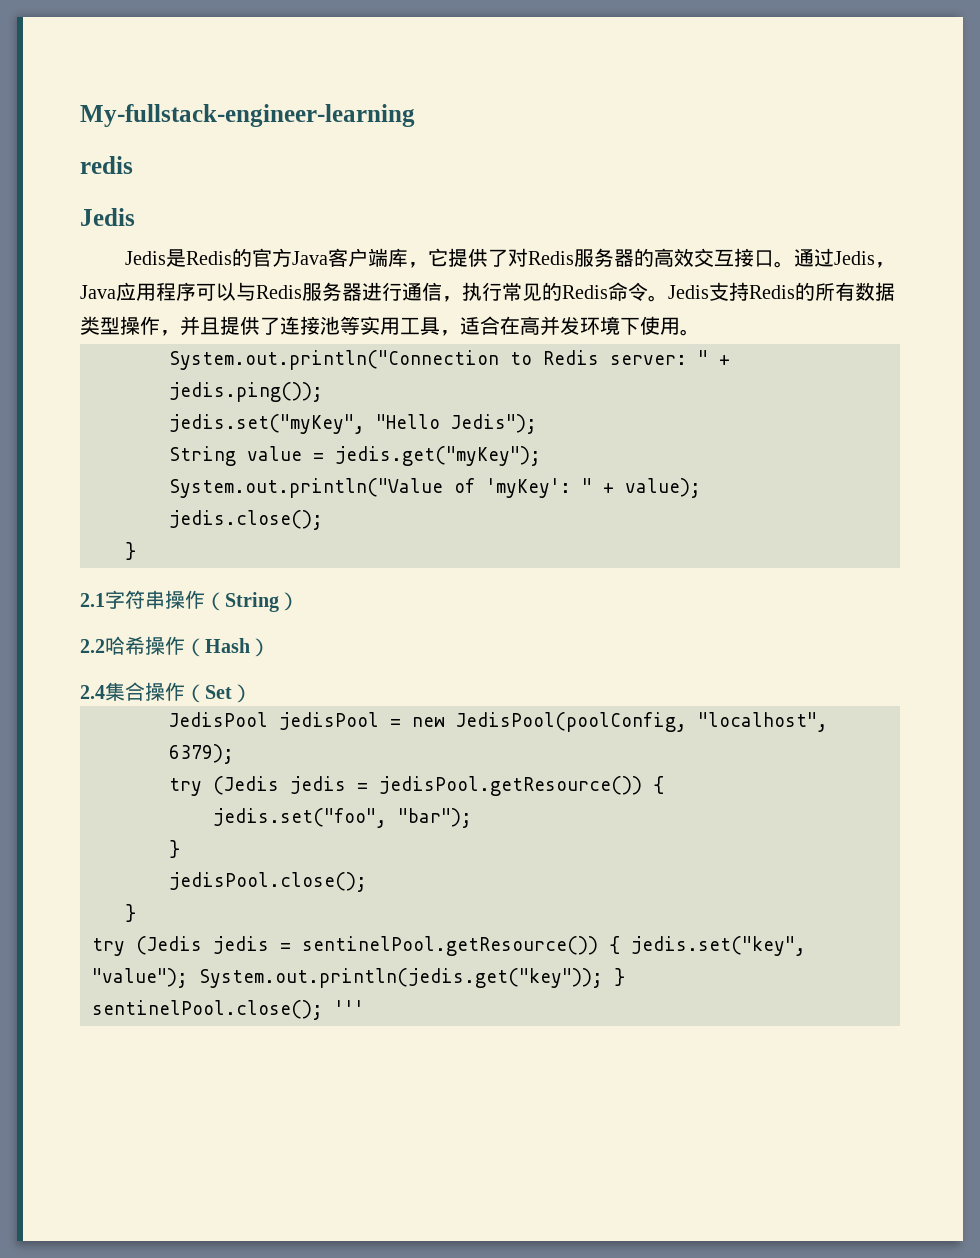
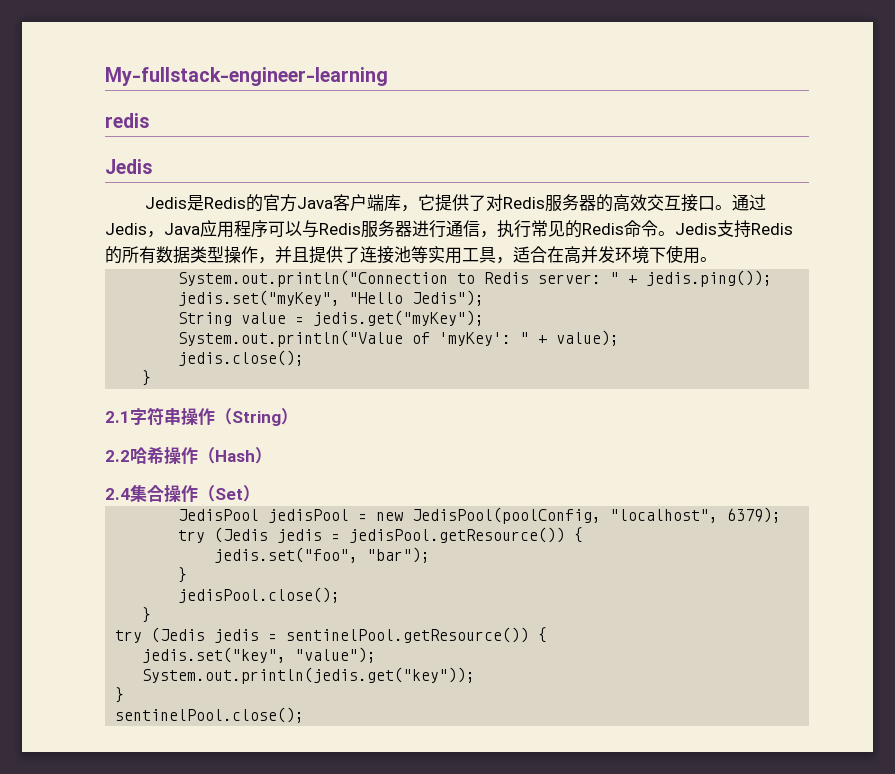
- try (Jedis jedis = sentinelPool.getResource()) { jedis.set("key", "value"); System.out.println(jedis.get("key")); }
+ try (Jedis jedis = sentinelPool.getResource()) {
+ jedis.set("key", "value");
+ System.out.println(jedis.get("key"));
+ }
- sentinelPool.close(); '''
+ sentinelPool.close();

